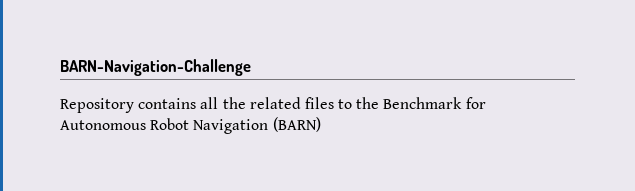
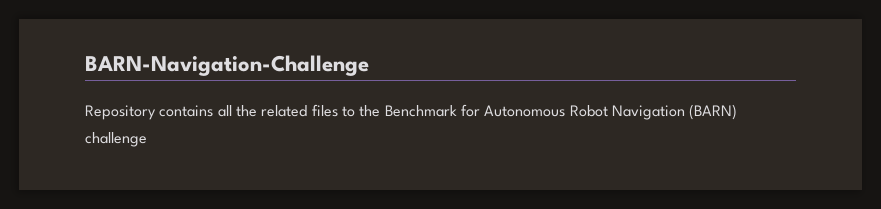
- Repository contains all the related files to the Benchmark for Autonomous Robot Navigation (BARN)
+ Repository contains all the related files to the Benchmark for Autonomous Robot Navigation (BARN) challenge

